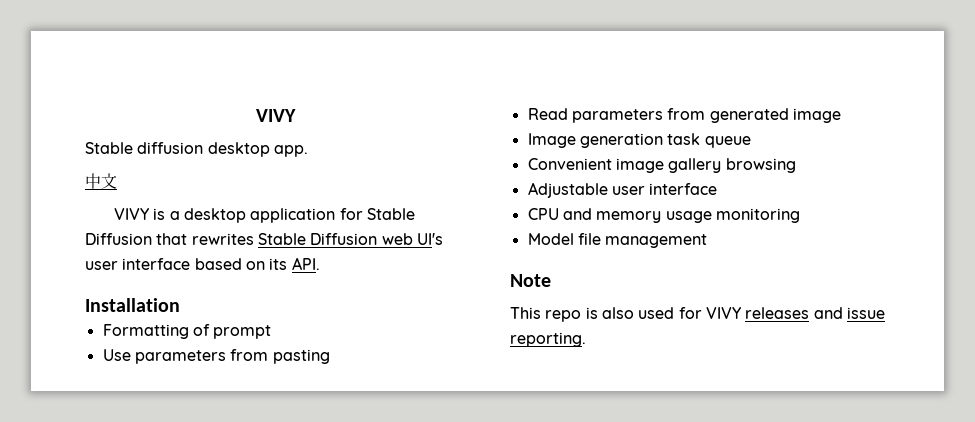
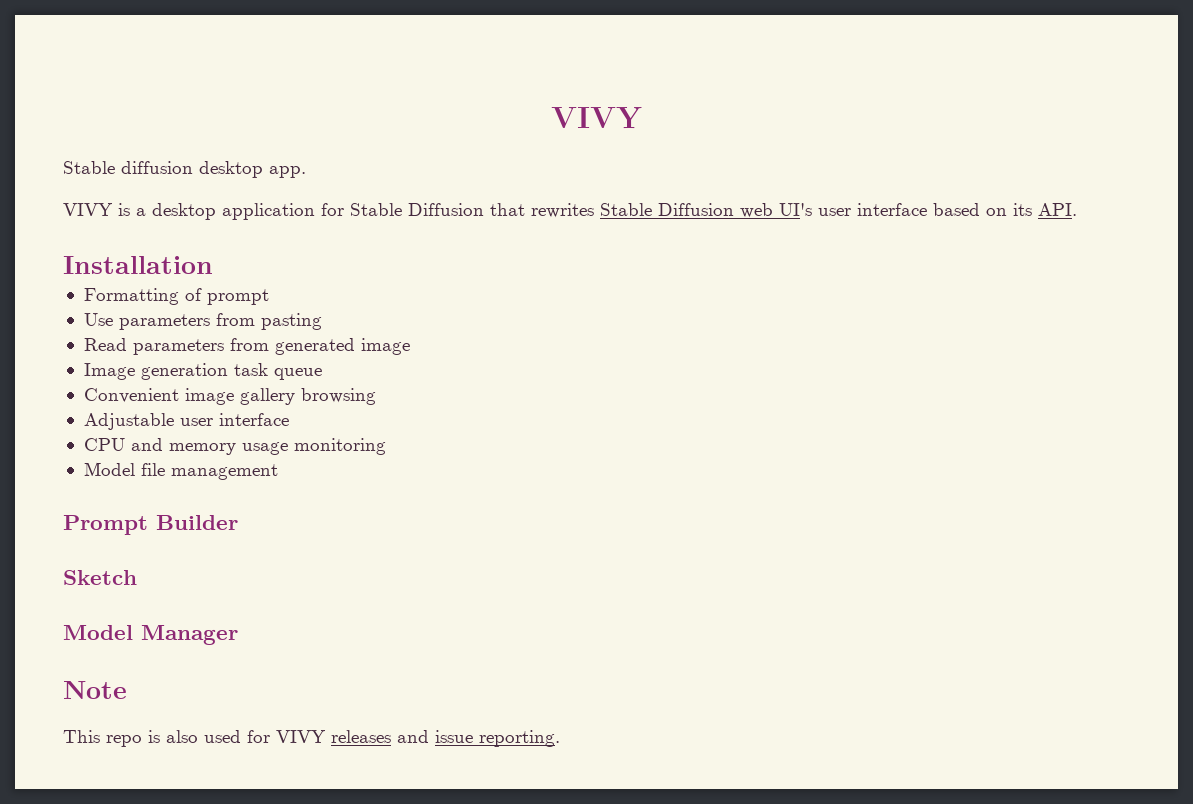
- 中文
+ Prompt Builder
+ Sketch
+ Model Manager

